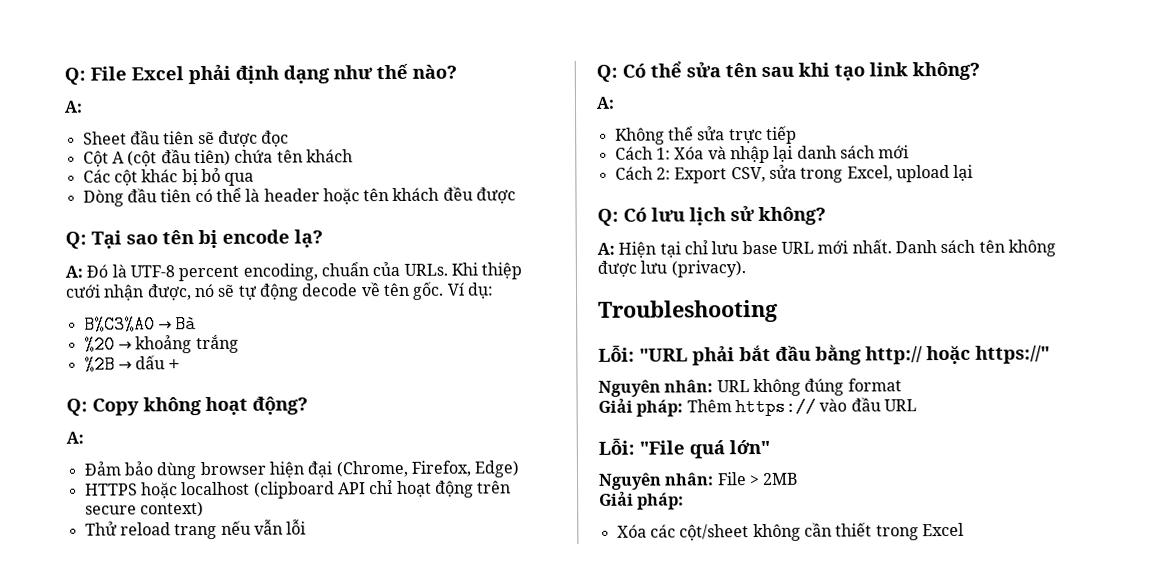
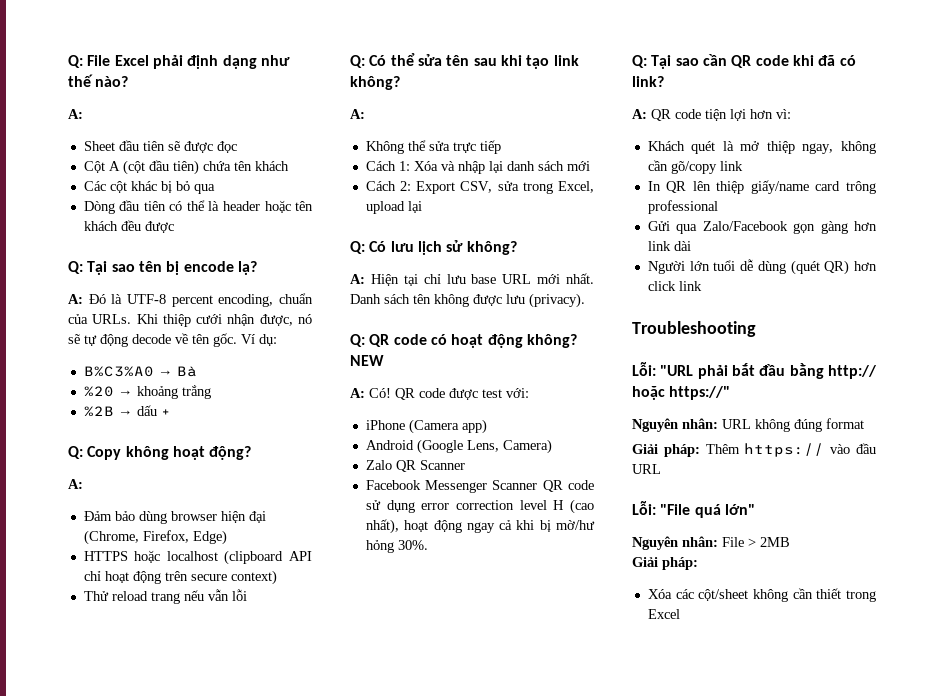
+ Q: QR code có hoạt động không? NEW
+ A: Có! QR code được test với:
+ iPhone (Camera app)
+ Android (Google Lens, Camera)
+ Zalo QR Scanner
+ Facebook Messenger Scanner QR code sử dụng error correction level H (cao nhất), hoạt động ngay cả khi bị mờ/hư hỏng 30%.
+ Q: Tại sao cần QR code khi đã có link?
+ A: QR code tiện lợi hơn vì:
+ Khách quét là mở thiệp ngay, không cần gõ/copy link
+ In QR lên thiệp giấy/name card trông professional
+ Gửi qua Zalo/Facebook gọn gàng hơn link dài
+ Người lớn tuổi dễ dùng (quét QR) hơn click link

